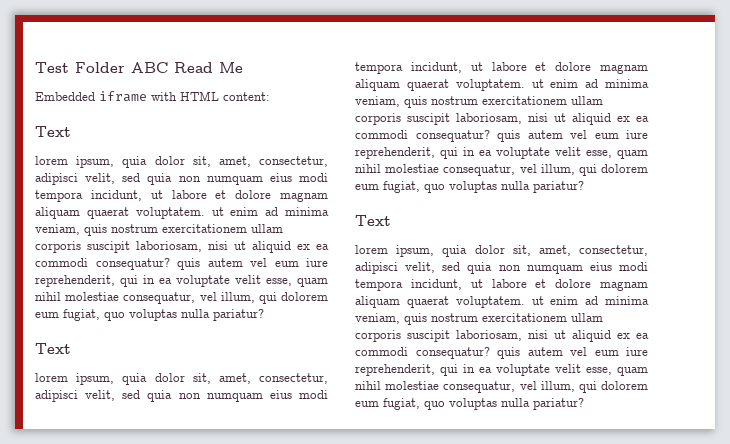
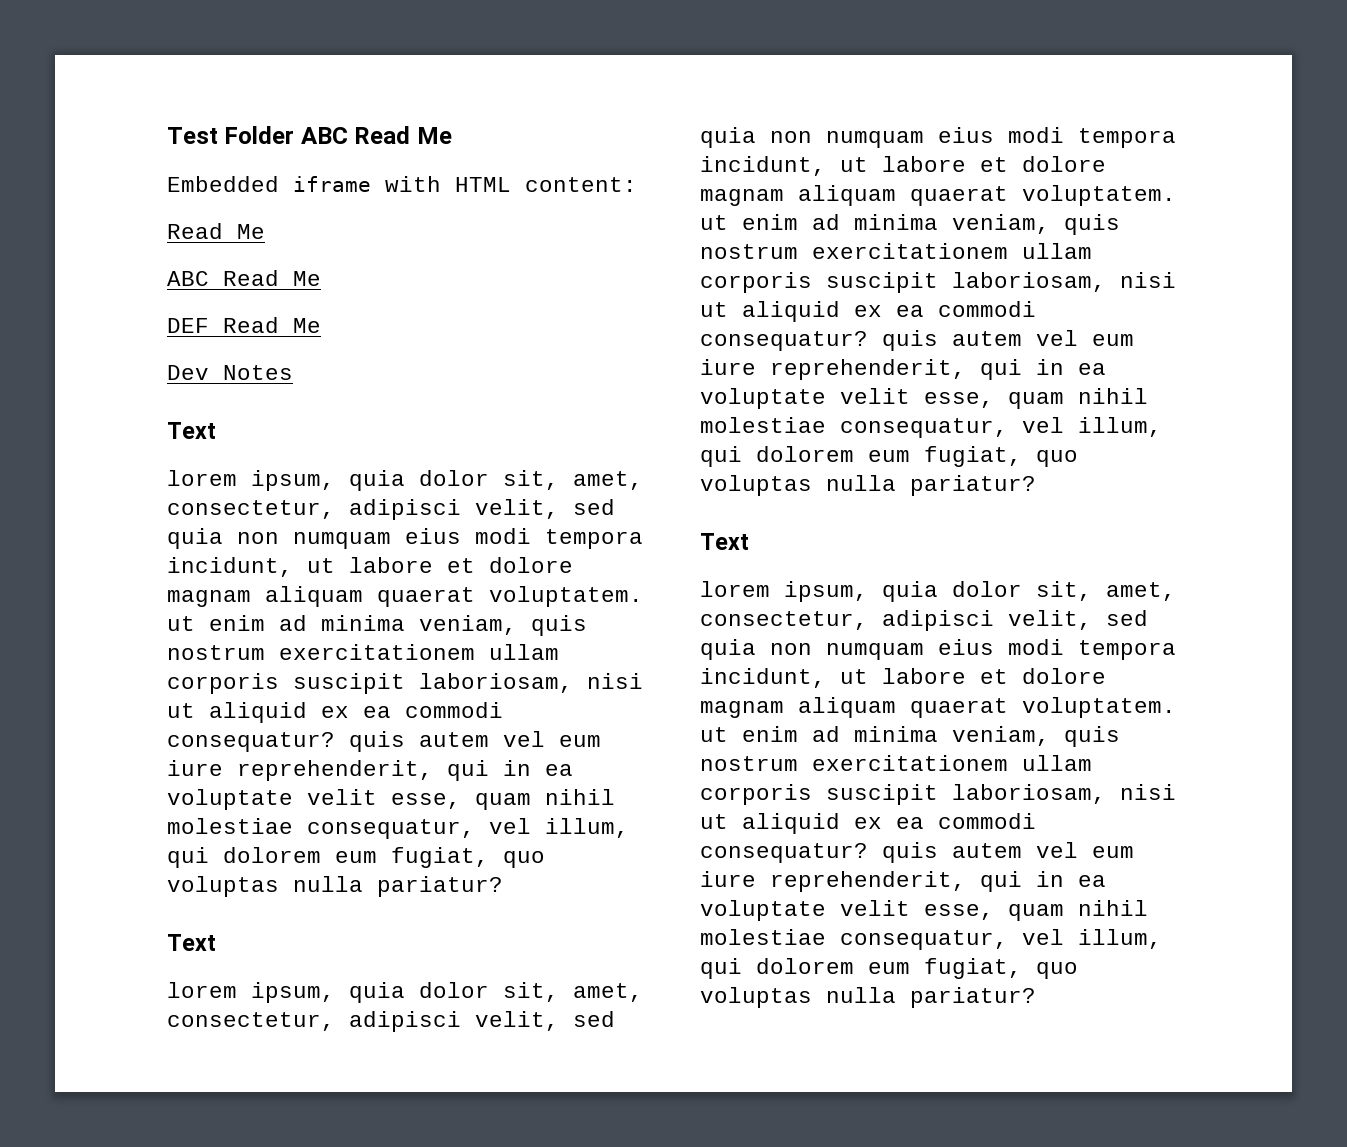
  Embedded iframe with HTML content:
+ Read Me
+ ABC Read Me
+ DEF Read Me
+ Dev Notes

